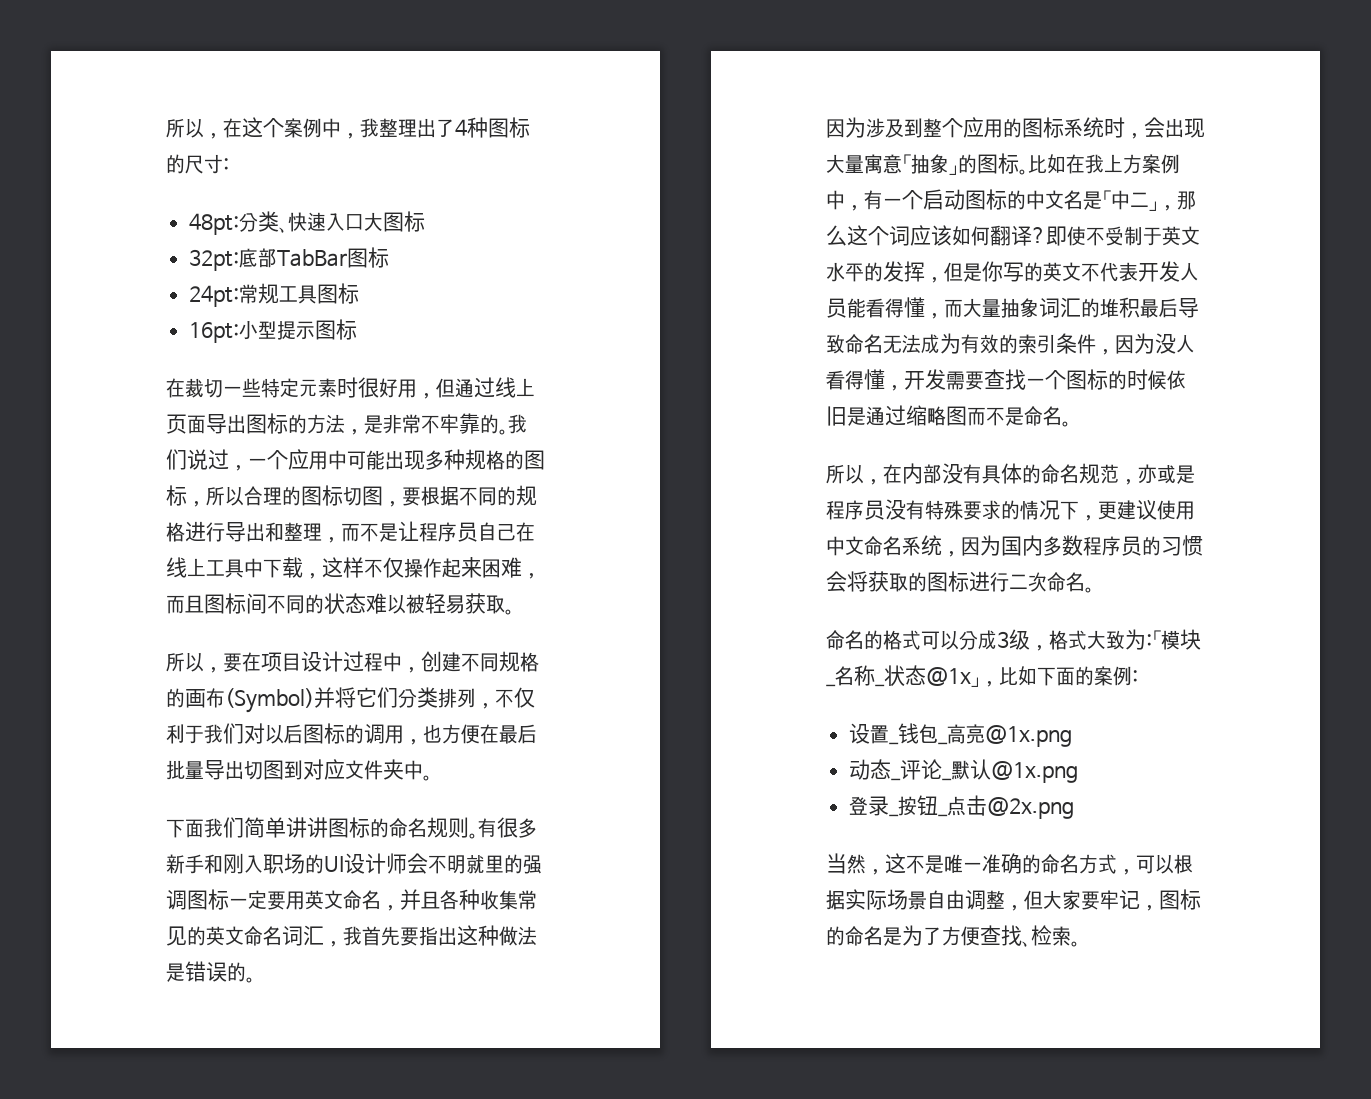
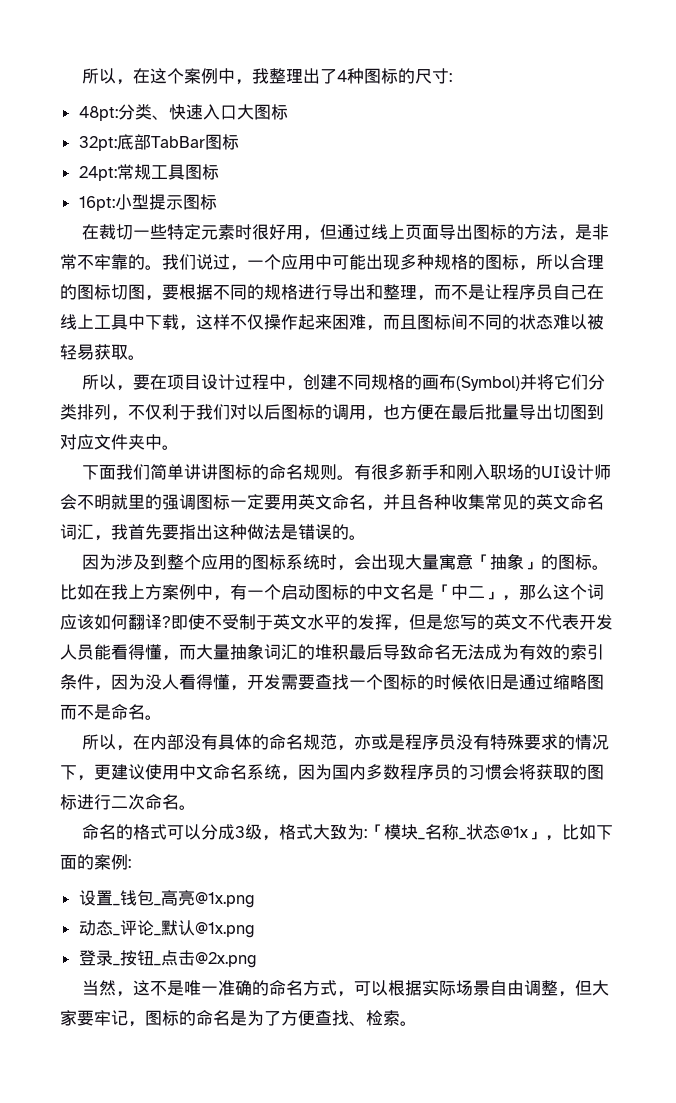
- 即使不受制于英文水平的发挥，但是你写的英文不代表开发人员能看得懂，而大量抽象词汇的堆积最后导致命名无法成为有效的索引条件，因为没人看得懂，开发需要查找一个图标的时候依旧是通过缩略图而不是命名。
+ 即使不受制于英文水平的发挥，但是您写的英文不代表开发人员能看得懂，而大量抽象词汇的堆积最后导致命名无法成为有效的索引条件，因为没人看得懂，开发需要查找一个图标的时候依旧是通过缩略图而不是命名。

